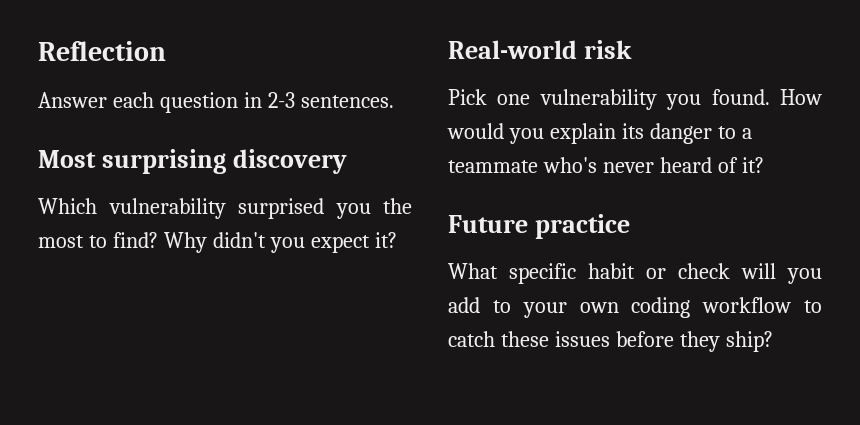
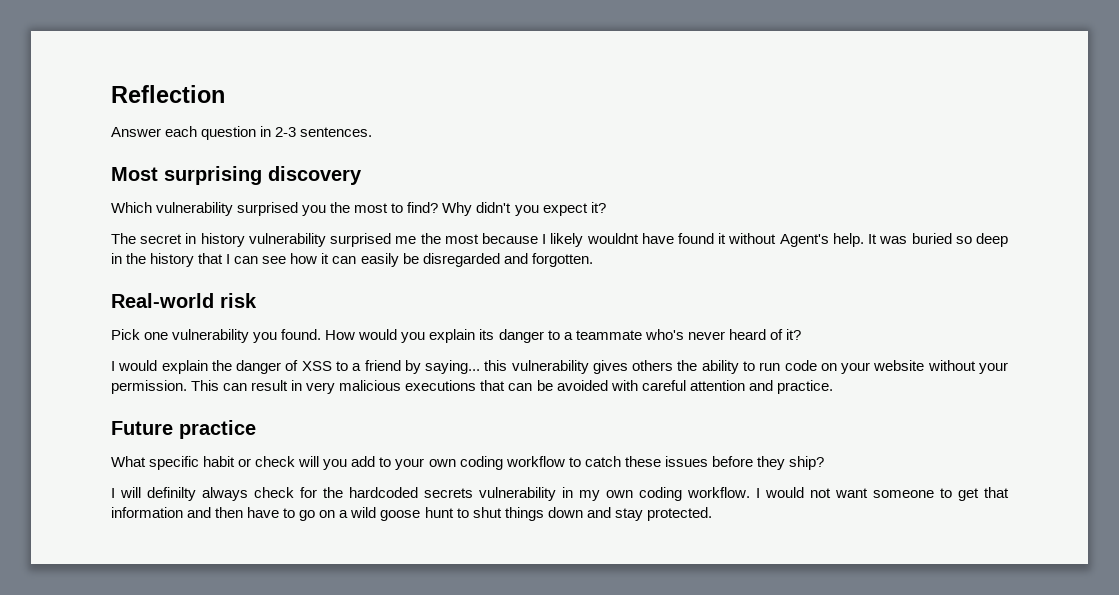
+ The secret in history vulnerability surprised me the most because I likely wouldnt have found it without Agent's help. It was buried so deep in the history that I can see how it can easily be disregarded and forgotten.
+ I would explain the danger of XSS to a friend by saying... this vulnerability gives others the ability to run code on your website without your permission. This can result in very malicious executions that can be avoided with careful attention and practice.
+ I will definilty always check for the hardcoded secrets vulnerability in my own coding workflow. I would not want someone to get that information and then have to go on a wild goose hunt to shut things down and stay protected.

